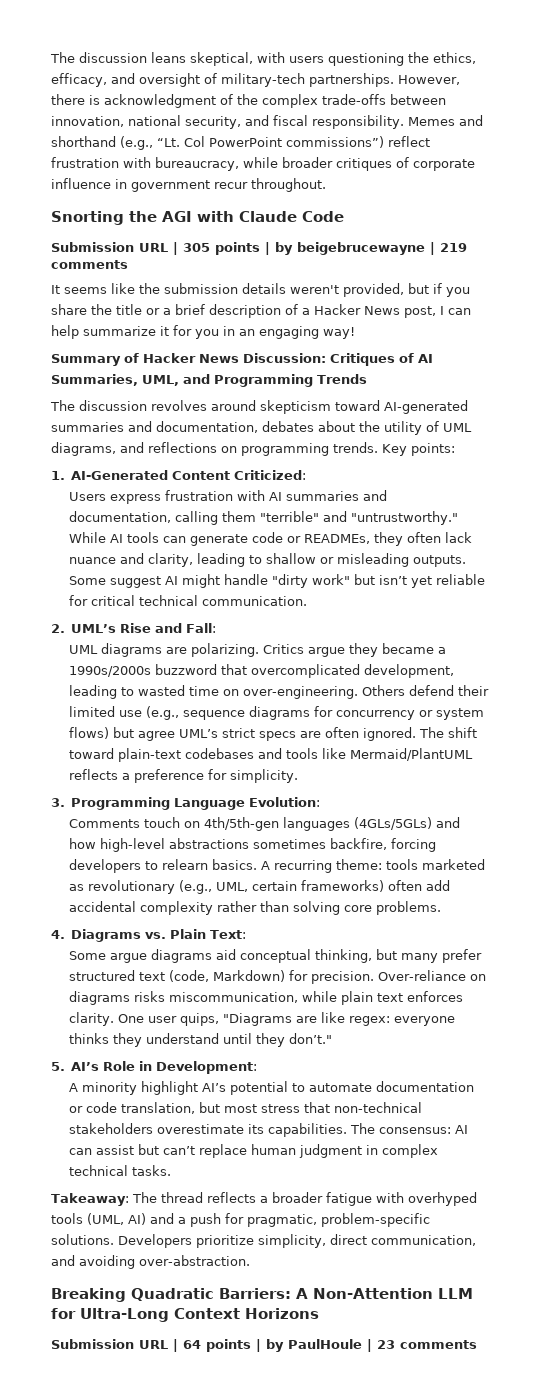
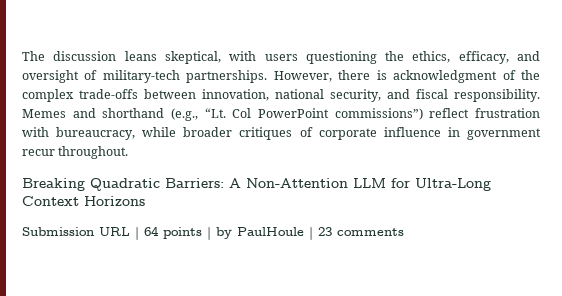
- Snorting the AGI with Claude Code
- Submission URL | 305 points | by beigebrucewayne | 219 comments
- It seems like the submission details weren't provided, but if you share the title or a brief description of a Hacker News post, I can help summarize it for you in an engaging way!
- Summary of Hacker News Discussion: Critiques of AI Summaries, UML, and Programming Trends
- The discussion revolves around skepticism toward AI-generated summaries and documentation, debates about the utility of UML diagrams, and reflections on programming trends. Key points:
- 1. AI-Generated Content Criticized:
- Users express frustration with AI summaries and documentation, calling them "terrible" and "untrustworthy." While AI tools can generate code or READMEs, they often lack nuance and clarity, leading to shallow or misleading outputs. Some suggest AI might handle "dirty work" but isn’t yet reliable for critical technical communication.
- 2. UML’s Rise and Fall:
- UML diagrams are polarizing. Critics argue they became a 1990s/2000s buzzword that overcomplicated development, leading to wasted time on over-engineering. Others defend their limited use (e.g., sequence diagrams for concurrency or system flows) but agree UML’s strict specs are often ignored. The shift toward plain-text codebases and tools like Mermaid/PlantUML reflects a preference for simplicity.
- 3. Programming Language Evolution:
- Comments touch on 4th/5th-gen languages (4GLs/5GLs) and how high-level abstractions sometimes backfire, forcing developers to relearn basics. A recurring theme: tools marketed as revolutionary (e.g., UML, certain frameworks) often add accidental complexity rather than solving core problems.
- 4. Diagrams vs. Plain Text:
- Some argue diagrams aid conceptual thinking, but many prefer structured text (code, Markdown) for precision. Over-reliance on diagrams risks miscommunication, while plain text enforces clarity. One user quips, "Diagrams are like regex: everyone thinks they understand until they don’t."
- 5. AI’s Role in Development:
- A minority highlight AI’s potential to automate documentation or code translation, but most stress that non-technical stakeholders overestimate its capabilities. The consensus: AI can assist but can’t replace human judgment in complex technical tasks.
- Takeaway: The thread reflects a broader fatigue with overhyped tools (UML, AI) and a push for pragmatic, problem-specific solutions. Developers prioritize simplicity, direct communication, and avoiding over-abstraction.

